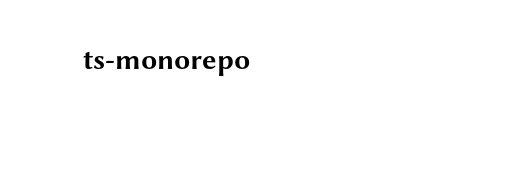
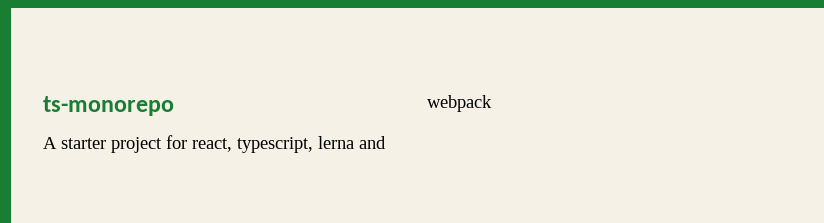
+ A starter project for react, typescript, lerna and webpack

